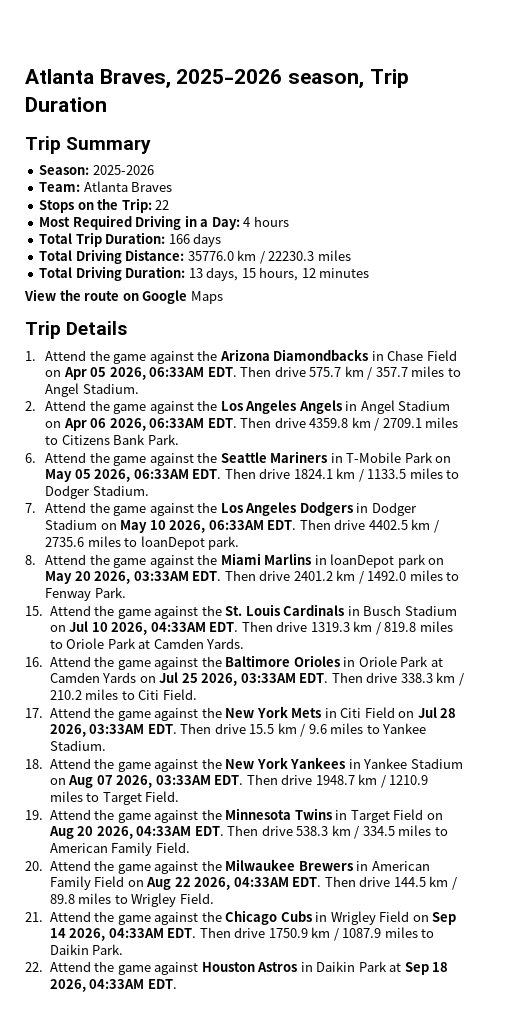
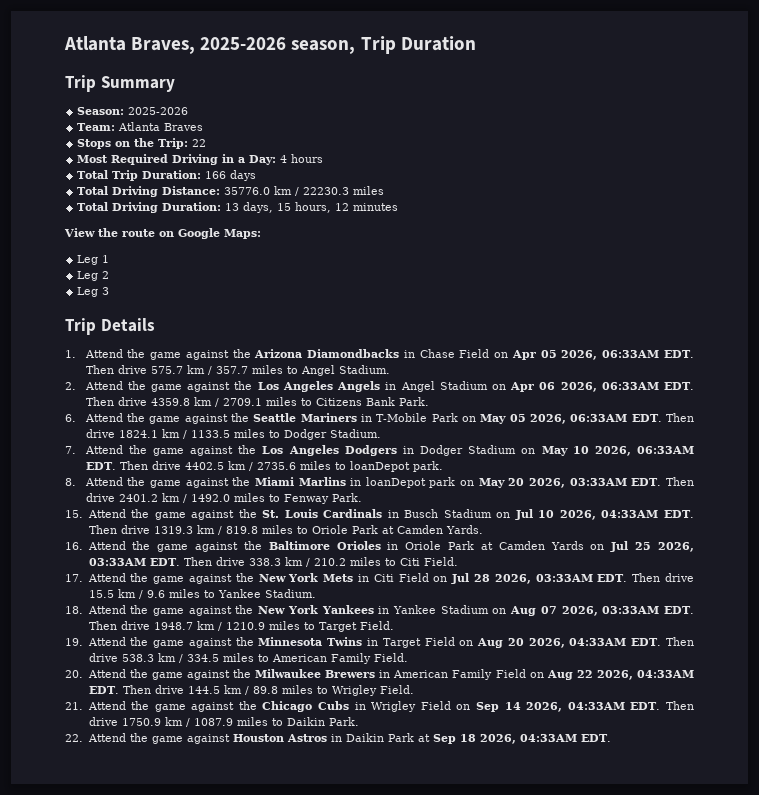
- View the route on Google Maps
+ View the route on Google Maps:
+ Leg 1
+ Leg 2
+ Leg 3

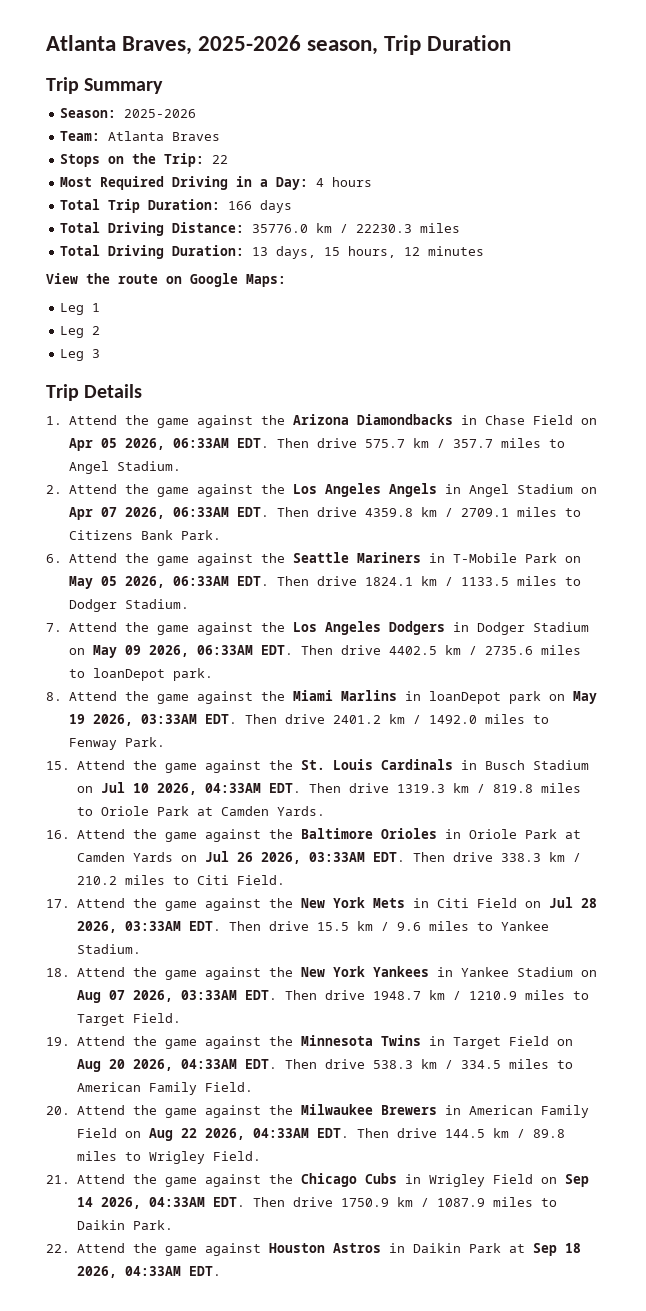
- 2. Attend the game against the Los Angeles Angels in Angel Stadium on Apr 06 2026, 06:33AM EDT. Then drive 4359.8 km / 2709.1 miles to Citizens Bank Park.
+ 2. Attend the game against the Los Angeles Angels in Angel Stadium on Apr 07 2026, 06:33AM EDT. Then drive 4359.8 km / 2709.1 miles to Citizens Bank Park.
- 7. Attend the game against the Los Angeles Dodgers in Dodger Stadium on May 10 2026, 06:33AM EDT. Then drive 4402.5 km / 2735.6 miles to loanDepot park.
+ 7. Attend the game against the Los Angeles Dodgers in Dodger Stadium on May 09 2026, 06:33AM EDT. Then drive 4402.5 km / 2735.6 miles to loanDepot park.
- 8. Attend the game against the Miami Marlins in loanDepot park on May 20 2026, 03:33AM EDT. Then drive 2401.2 km / 1492.0 miles to Fenway Park.
+ 8. Attend the game against the Miami Marlins in loanDepot park on May 19 2026, 03:33AM EDT. Then drive 2401.2 km / 1492.0 miles to Fenway Park.
- 16. Attend the game against the Baltimore Orioles in Oriole Park at Camden Yards on Jul 25 2026, 03:33AM EDT. Then drive 338.3 km / 210.2 miles to Citi Field.
+ 16. Attend the game against the Baltimore Orioles in Oriole Park at Camden Yards on Jul 26 2026, 03:33AM EDT. Then drive 338.3 km / 210.2 miles to Citi Field.

